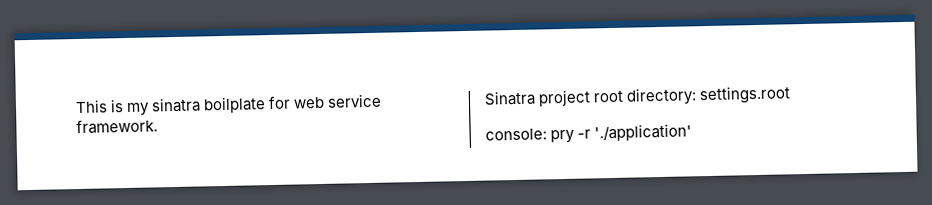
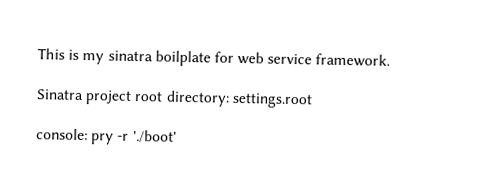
- console: pry -r './application'
+ console: pry -r './boot'

